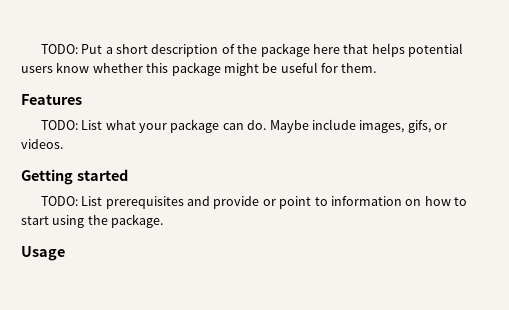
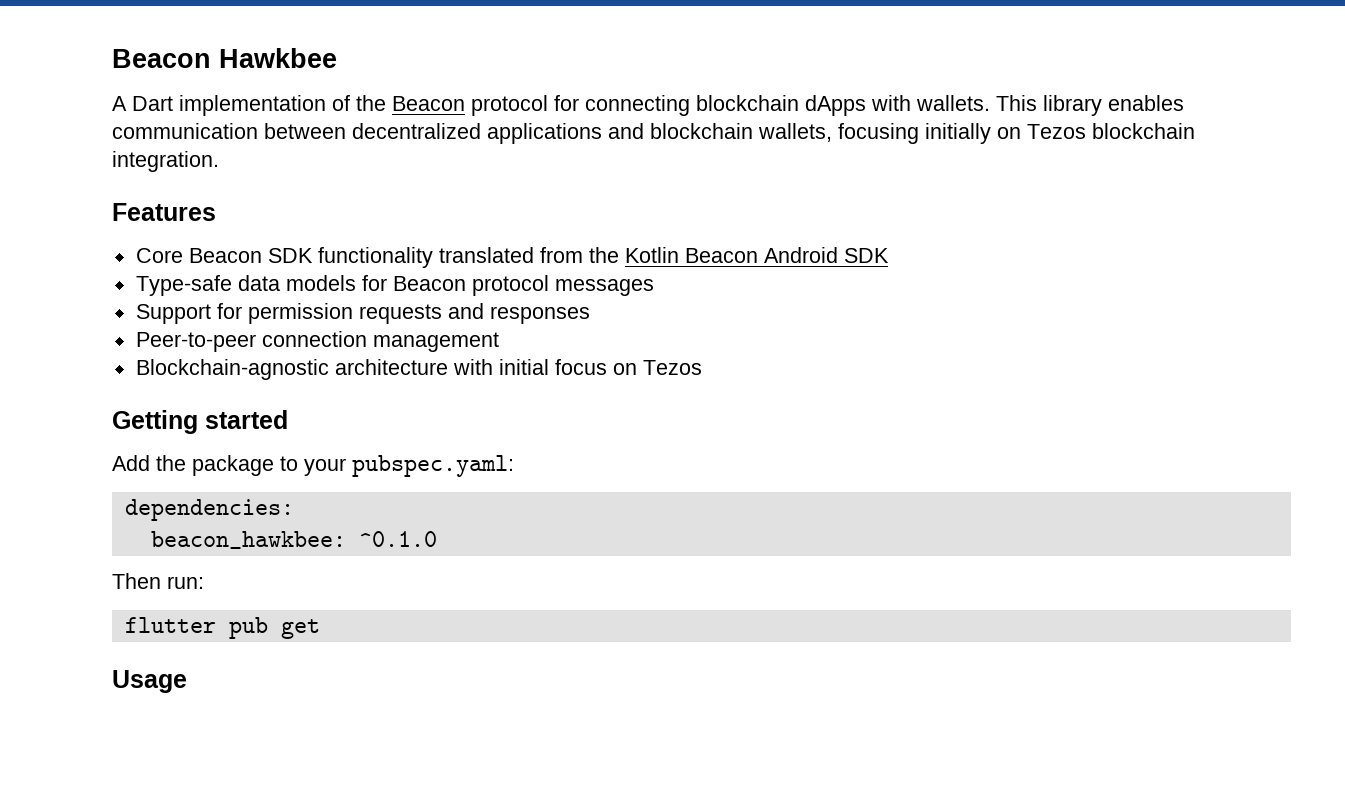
- TODO: Put a short description of the package here that helps potential users know whether this package might be useful for them.
+ Beacon Hawkbee
+ A Dart implementation of the Beacon protocol for connecting blockchain dApps with wallets. This library enables communication between decentralized applications and blockchain wallets, focusing initially on Tezos blockchain integration.
  Features
- TODO: List what your package can do. Maybe include images, gifs, or videos.
+ Core Beacon SDK functionality translated from the Kotlin Beacon Android SDK
+ Type-safe data models for Beacon protocol messages
+ Support for permission requests and responses
+ Peer-to-peer connection management
+ Blockchain-agnostic architecture with initial focus on Tezos
  Getting started
- TODO: List prerequisites and provide or point to information on how to start using the package.
+ Add the package to your pubspec.yaml:
+ dependencies:
+ beacon_hawkbee: ^0.1.0
+ Then run:
+ flutter pub get

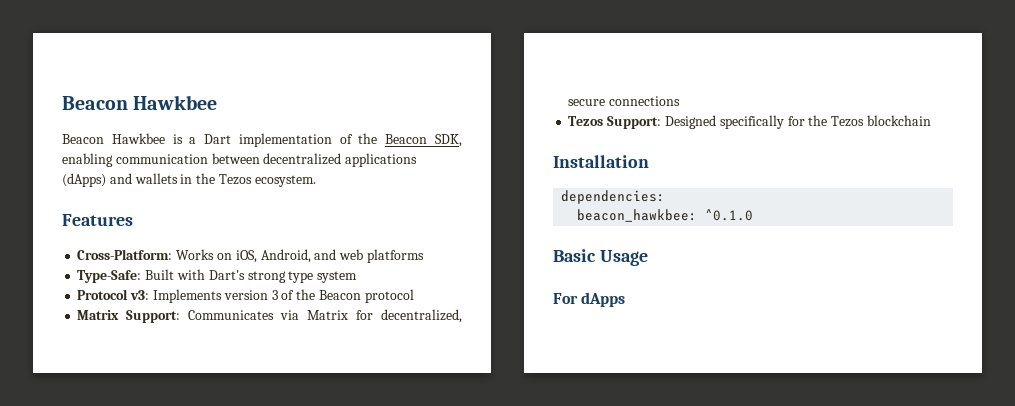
- A Dart implementation of the Beacon protocol for connecting blockchain dApps with wallets. This library enables communication between decentralized applications and blockchain wallets, focusing initially on Tezos blockchain integration.
+ Beacon Hawkbee is a Dart implementation of the Beacon SDK, enabling communication between decentralized applications (dApps) and wallets in the Tezos ecosystem.
  Features
- Core Beacon SDK functionality translated from the Kotlin Beacon Android SDK
- Type-safe data models for Beacon protocol messages
- Support for permission requests and responses
- Peer-to-peer connection management
- Blockchain-agnostic architecture with initial focus on Tezos
- Getting started
- Add the package to your pubspec.yaml:
+ Cross-Platform: Works on iOS, Android, and web platforms
+ Type-Safe: Built with Dart's strong type system
+ Protocol v3: Implements version 3 of the Beacon protocol
+ Matrix Support: Communicates via Matrix for decentralized, secure connections
+ Tezos Support: Designed specifically for the Tezos blockchain
+ Installation
  dependencies:
  beacon_hawkbee: ^0.1.0
- Then run:
- flutter pub get
- Usage
+ Basic Usage
+ For dApps

